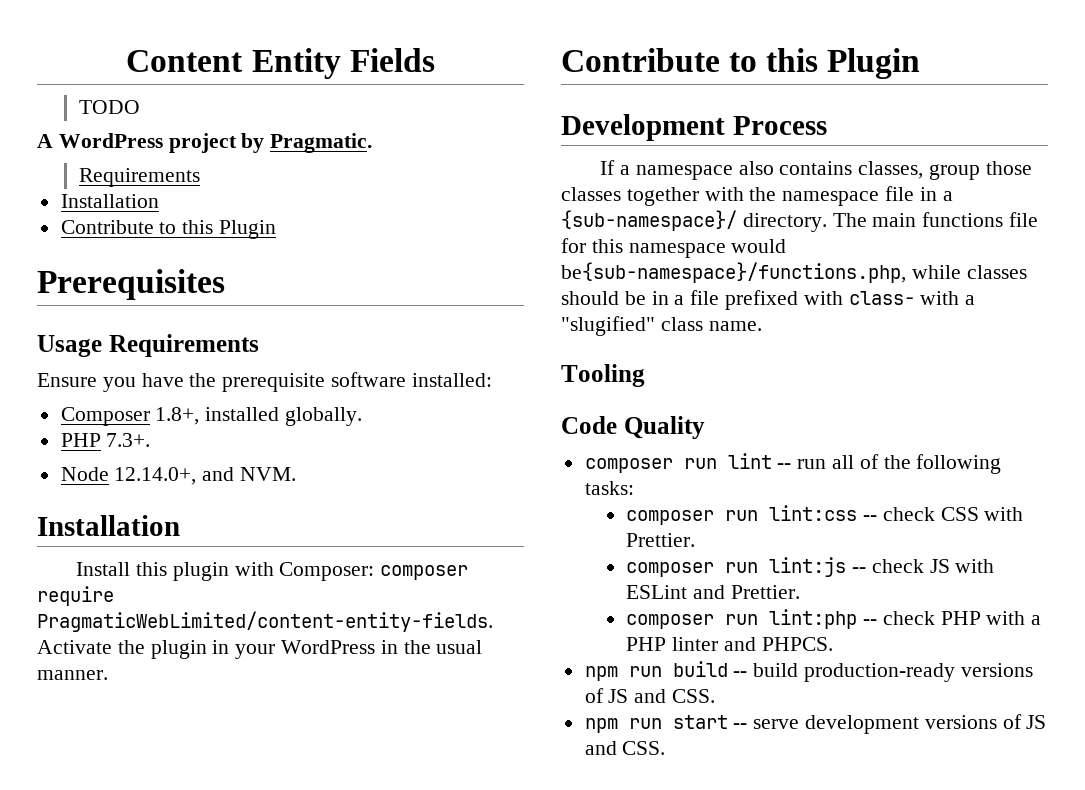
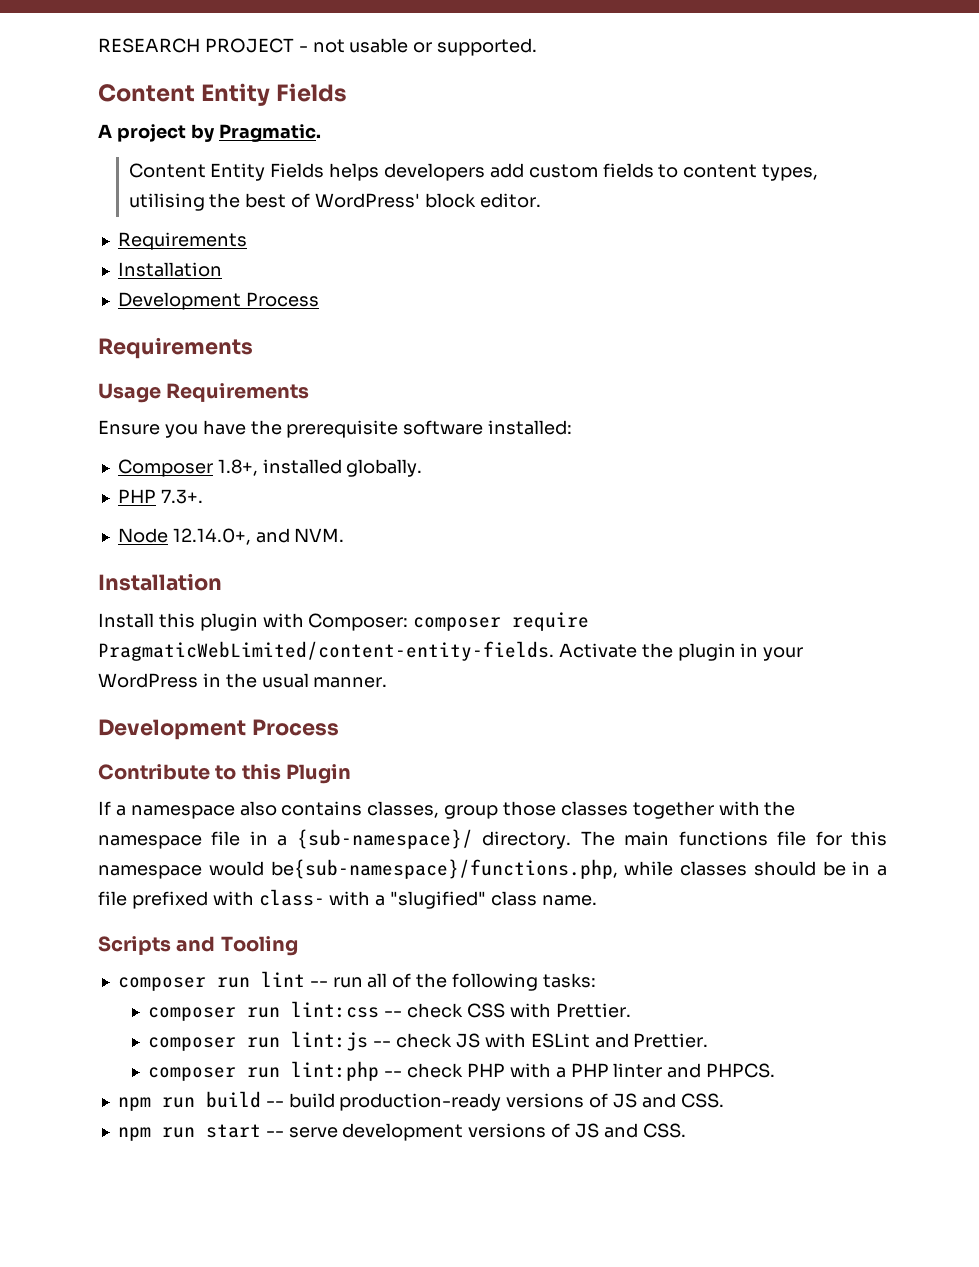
+ RESEARCH PROJECT - not usable or supported.
  Content Entity Fields
- TODO
- A WordPress project by Pragmatic.
+ A project by Pragmatic.
+ Content Entity Fields helps developers add custom fields to content types, utilising the best of WordPress' block editor.
  Requirements
  Installation
- Contribute to this Plugin
- Prerequisites
+ Development Process
+ Requirements
  Activate the plugin in your WordPress in the usual manner.
+ Development Process
  Contribute to this Plugin
- Development Process
- Tooling
+ Scripts and Tooling
- Code Quality

